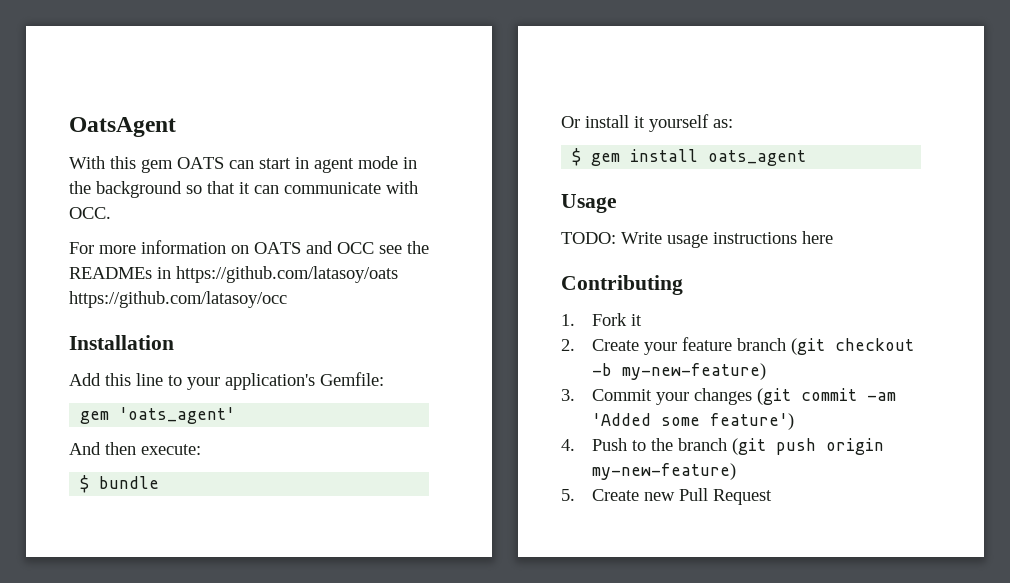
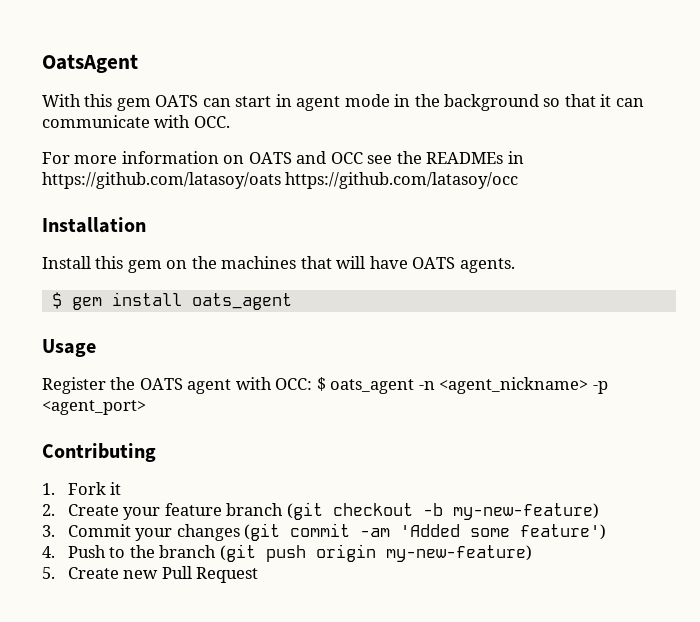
- Add this line to your application's Gemfile:
- gem 'oats_agent'
- And then execute:
- $ bundle
- Or install it yourself as:
+ Install this gem on the machines that will have OATS agents.
- TODO: Write usage instructions here
+ Register the OATS agent with OCC: $ oats_agent -n <agent_nickname> -p <agent_port>

